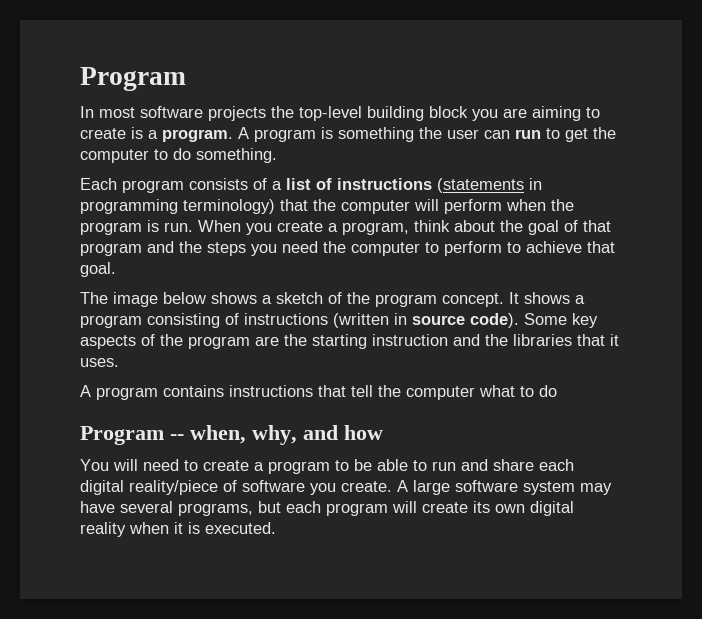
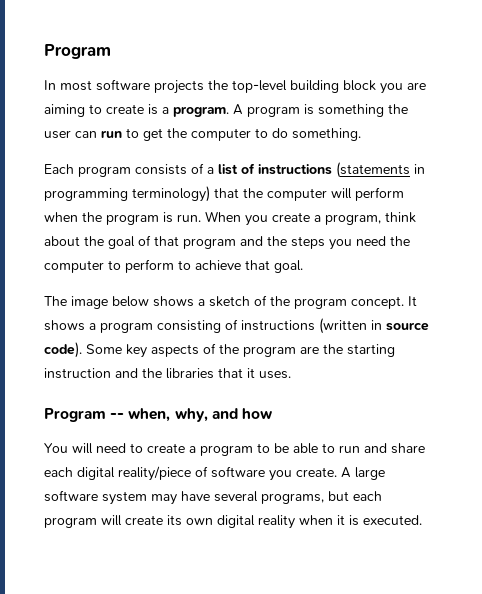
- A program contains instructions that tell the computer what to do

